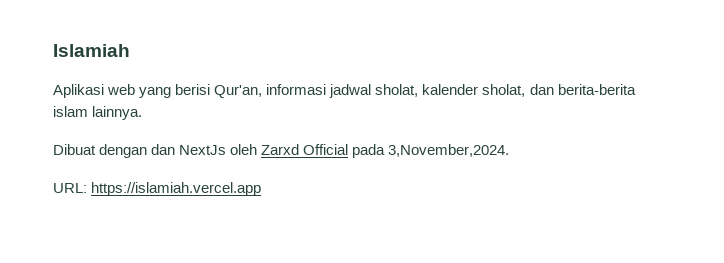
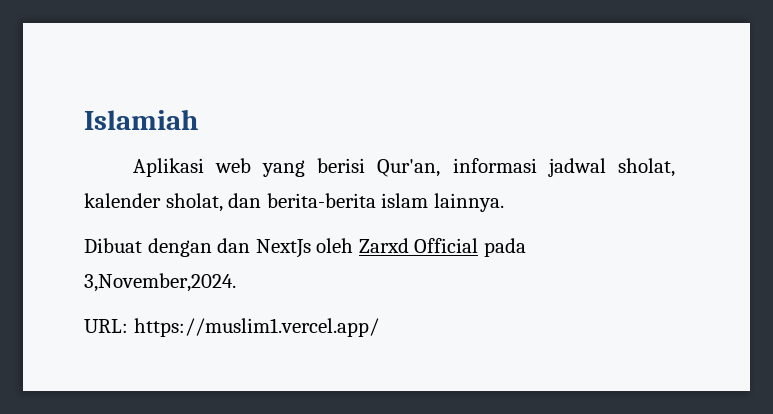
- URL: https://islamiah.vercel.app
+ URL: https://muslim1.vercel.app/

